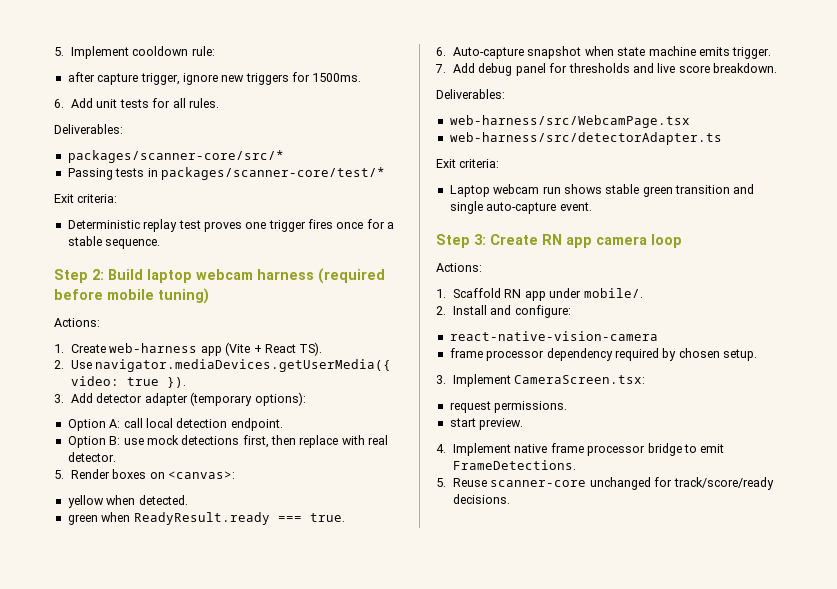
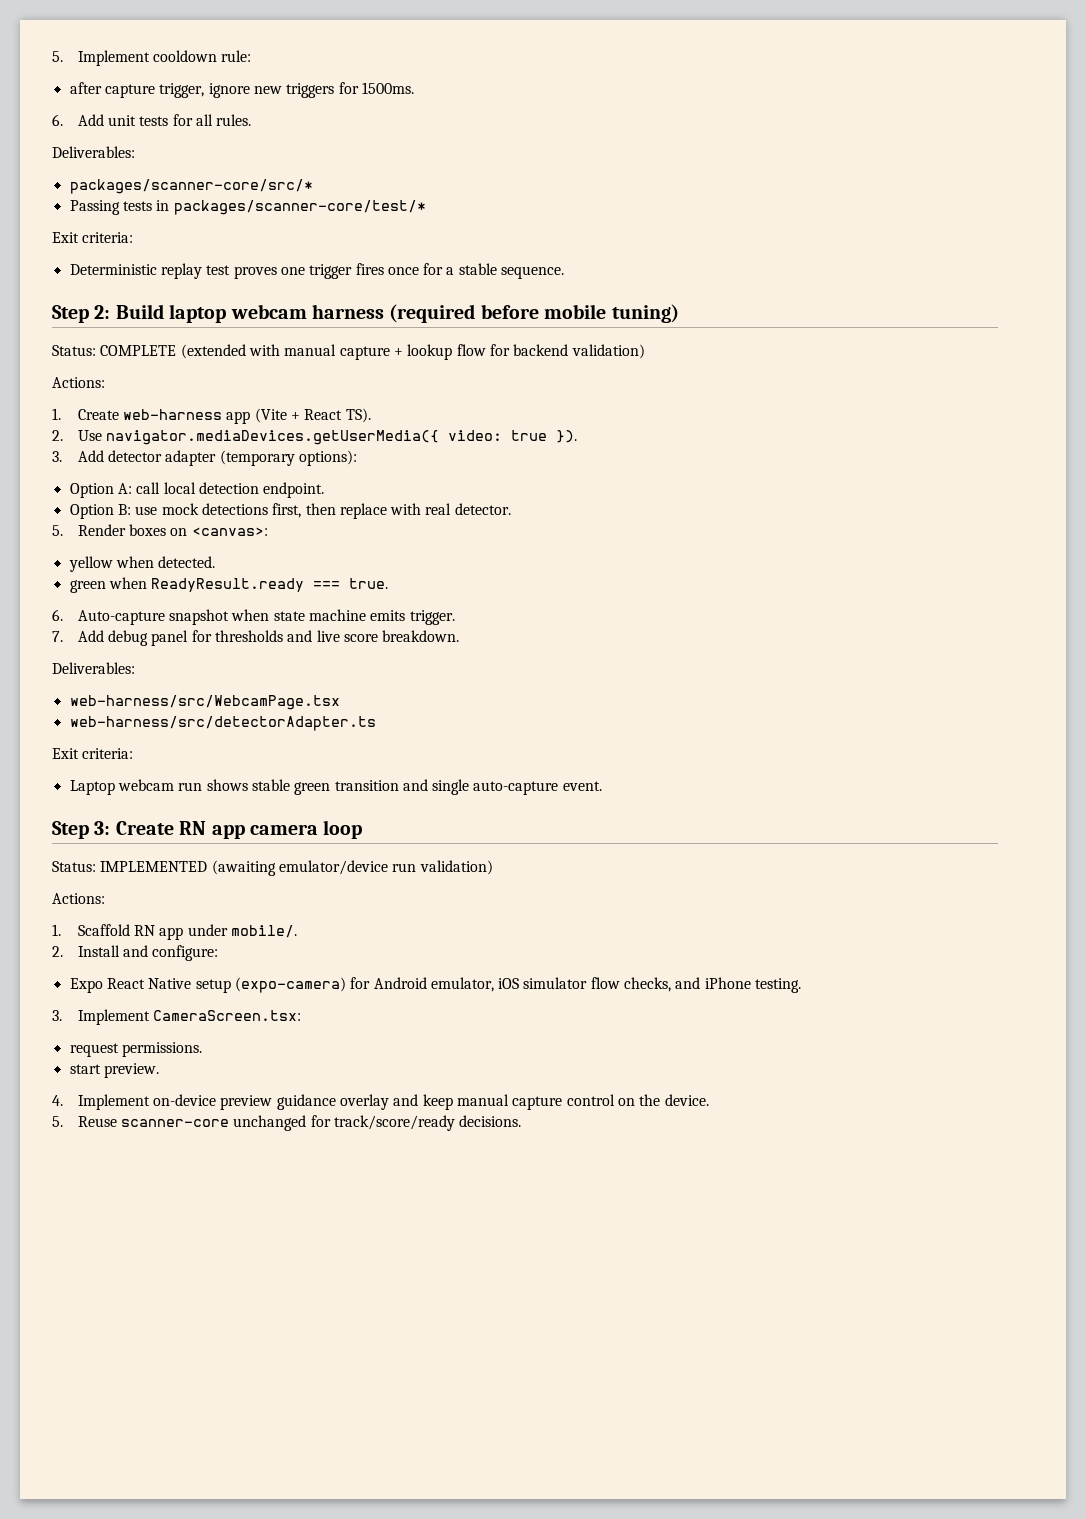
+ Status: COMPLETE (extended with manual capture + lookup flow for backend validation)
+ Status: IMPLEMENTED (awaiting emulator/device run validation)
- react-native-vision-camera
- frame processor dependency required by chosen setup.
+ Expo React Native setup (expo-camera) for Android emulator, iOS simulator flow checks, and iPhone testing.
- 4. Implement native frame processor bridge to emit FrameDetections.
+ 4. Implement on-device preview guidance overlay and keep manual capture control on the device.

